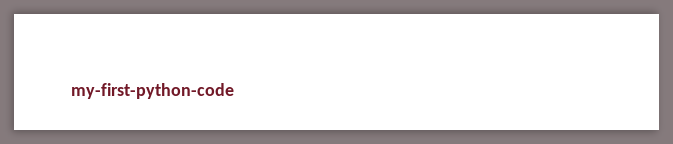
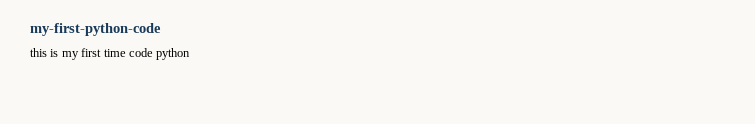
+ this is my first time code python

